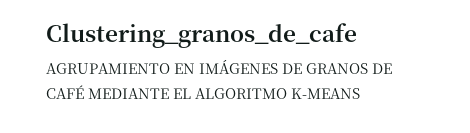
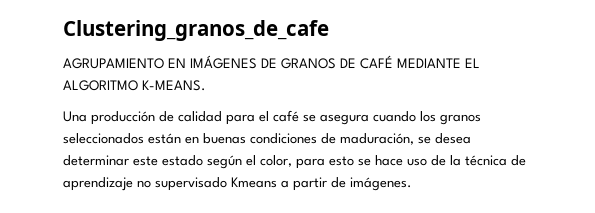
- AGRUPAMIENTO EN IMÁGENES DE GRANOS DE CAFÉ MEDIANTE EL ALGORITMO K-MEANS
+ AGRUPAMIENTO EN IMÁGENES DE GRANOS DE CAFÉ MEDIANTE EL ALGORITMO K-MEANS.
+ Una producción de calidad para el café se asegura cuando los granos seleccionados están en buenas condiciones de maduración, se desea determinar este estado según el color, para esto se hace uso de la técnica de aprendizaje no supervisado Kmeans a partir de imágenes.

